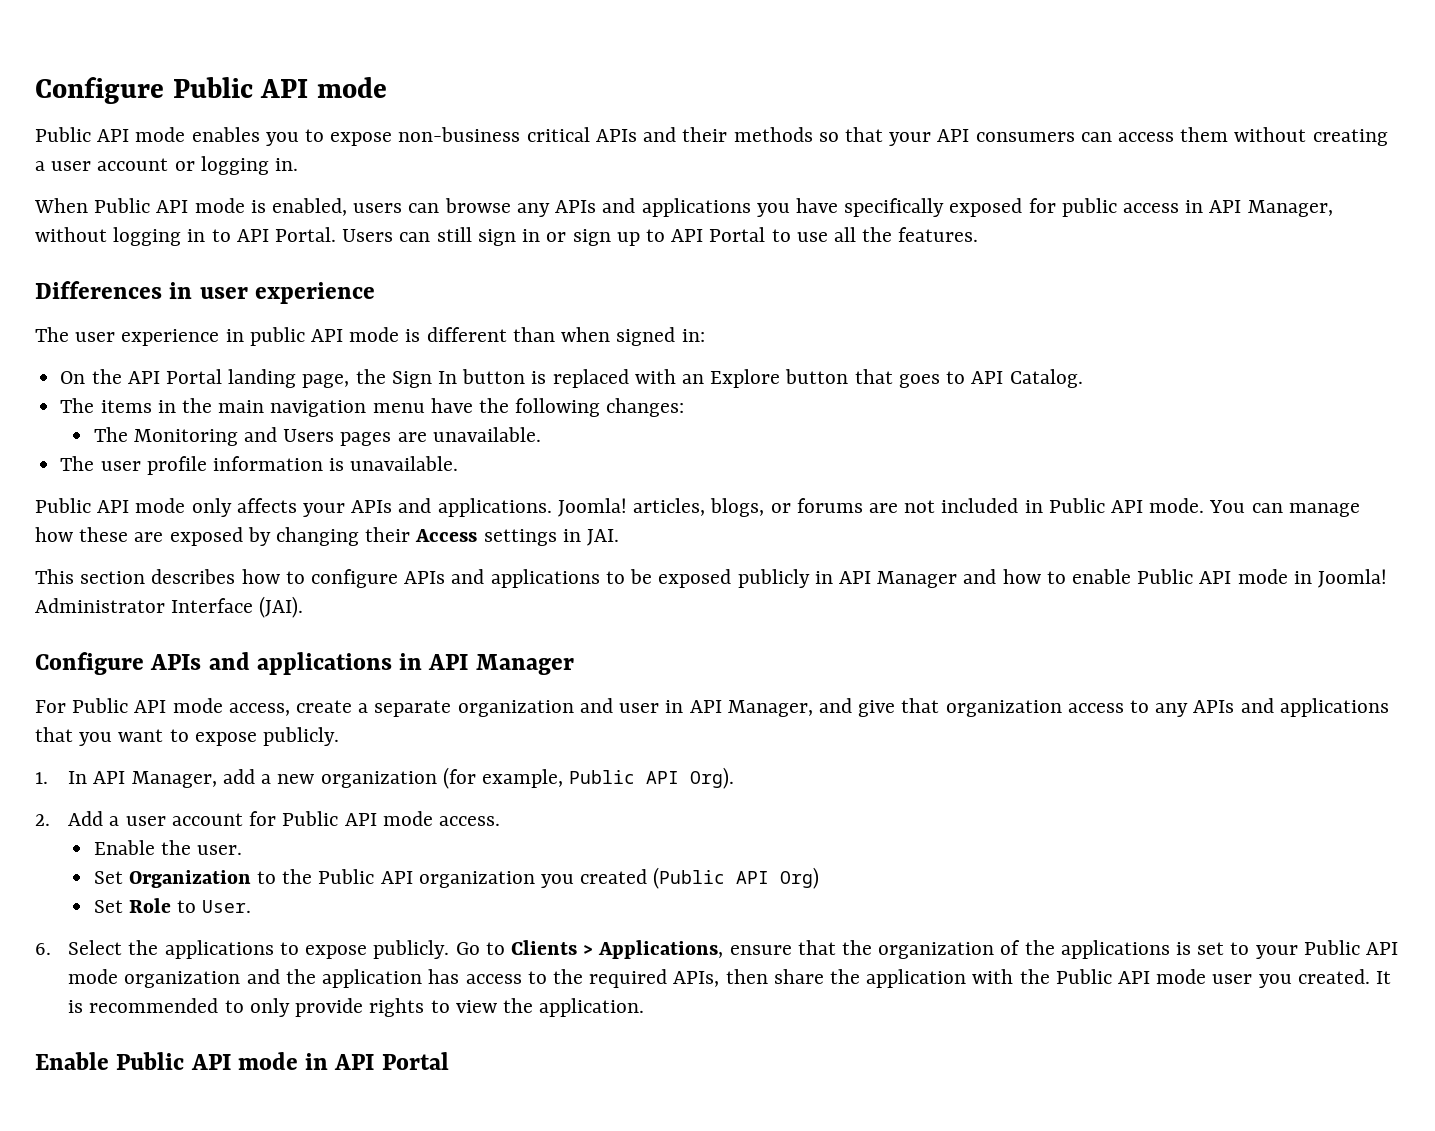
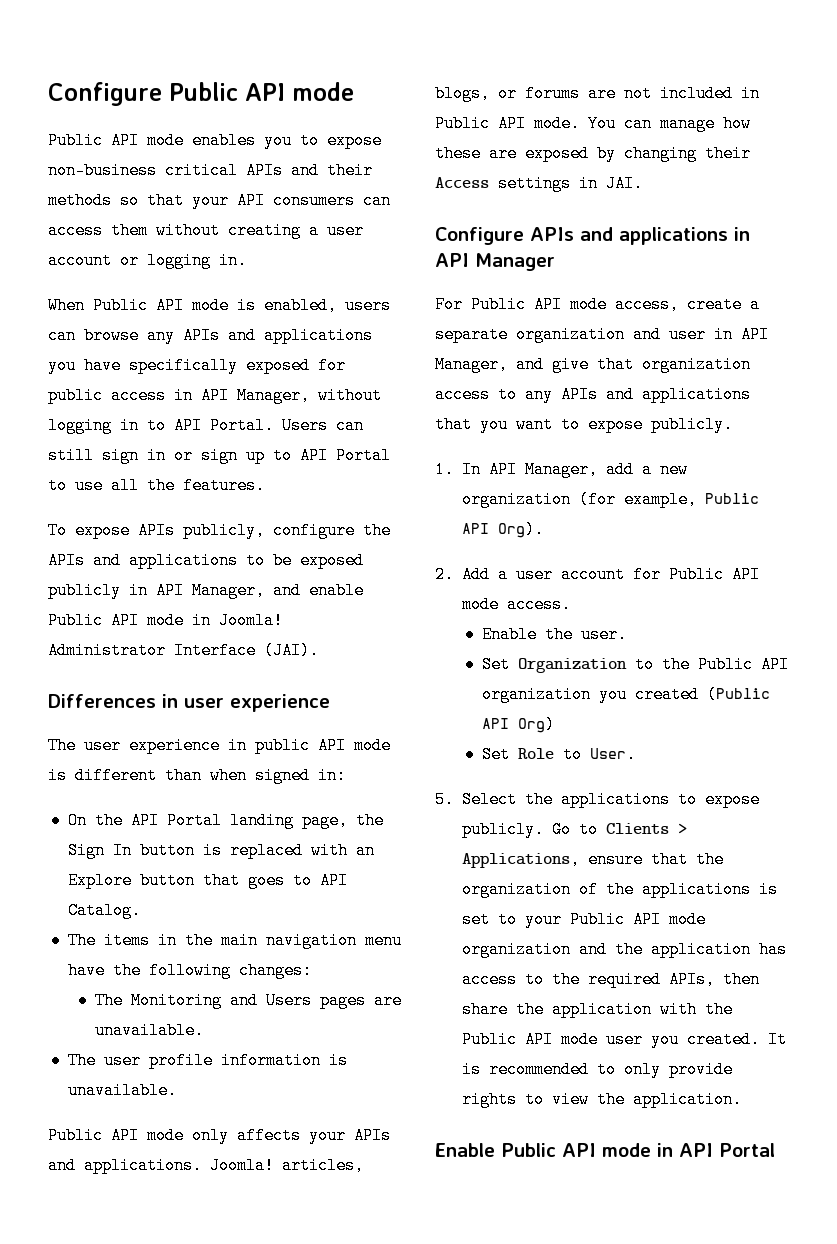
+ To expose APIs publicly, configure the APIs and applications to be exposed publicly in API Manager, and enable Public API mode in Joomla! Administrator Interface (JAI).
- This section describes how to configure APIs and applications to be exposed publicly in API Manager and how to enable Public API mode in Joomla! Administrator Interface (JAI).
- 6. Select the applications to expose publicly.
+ 5. Select the applications to expose publicly.

